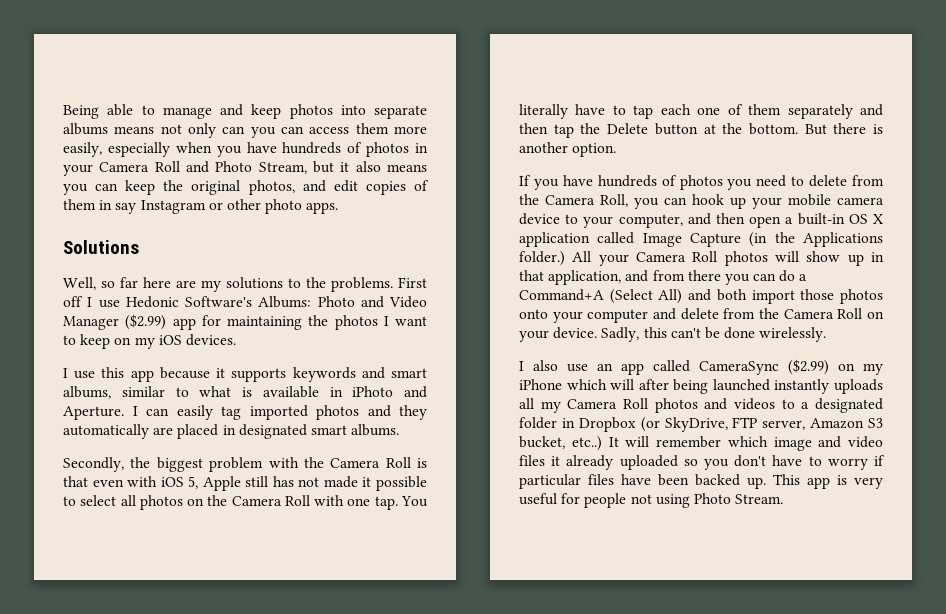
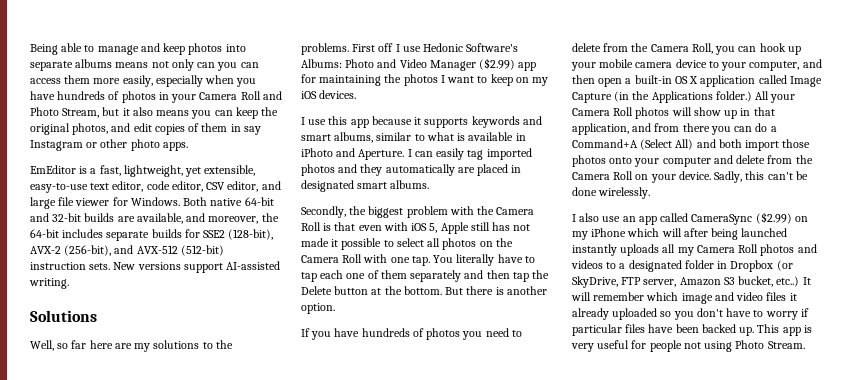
+ EmEditor is a fast, lightweight, yet extensible, easy-to-use text editor, code editor, CSV editor, and large file viewer for Windows. Both native 64-bit and 32-bit builds are available, and moreover, the 64-bit includes separate builds for SSE2 (128-bit), AVX-2 (256-bit), and AVX-512 (512-bit) instruction sets. New versions support AI-assisted writing.

